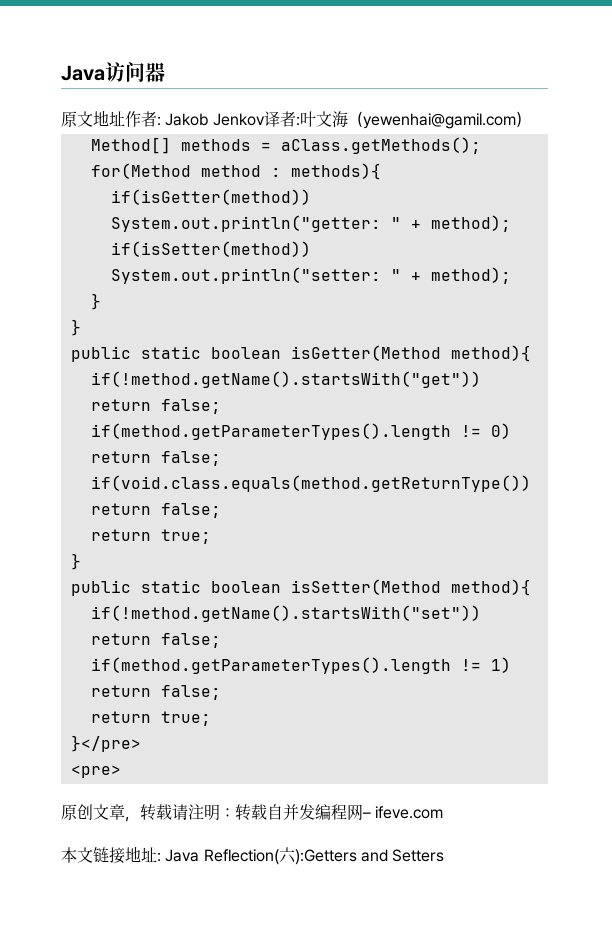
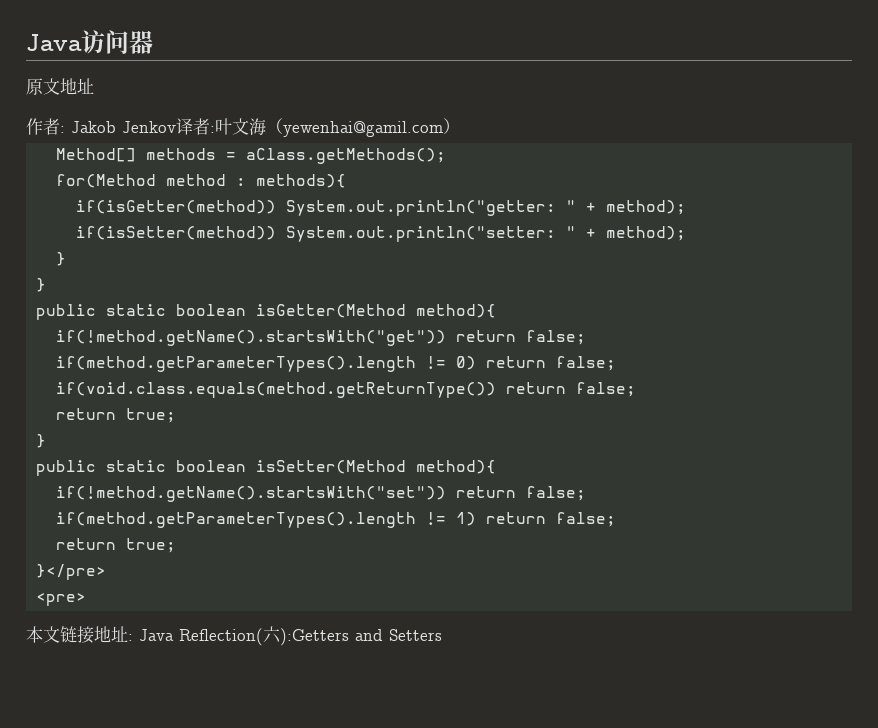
- 原文地址作者: Jakob Jenkov译者:叶文海（yewenhai@gamil.com）
+ 原文地址
+ 作者: Jakob Jenkov译者:叶文海（yewenhai@gamil.com）
- 原创文章，转载请注明：转载自并发编程网– ifeve.com

